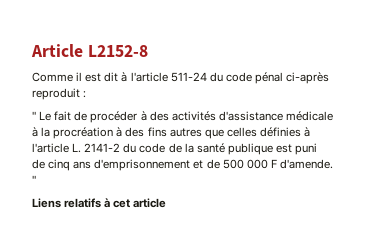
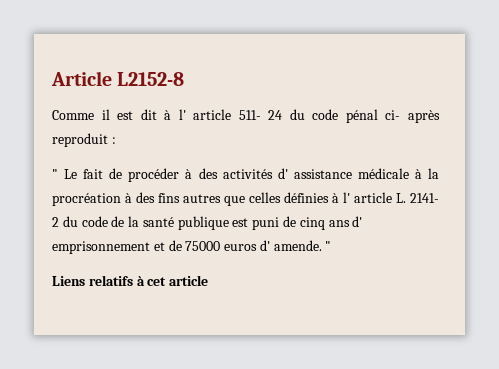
- Comme il est dit à l'article 511-24 du code pénal ci-après reproduit :
+ Comme il est dit à l' article 511- 24 du code pénal ci- après reproduit :
- " Le fait de procéder à des activités d'assistance médicale à la procréation à des fins autres que celles définies à l'article L. 2141-2 du code de la santé publique est puni de cinq ans d'emprisonnement et de 500 000 F d'amende.
+ " Le fait de procéder à des activités d' assistance médicale à la procréation à des fins autres que celles définies à l' article L. 2141- 2 du code de la santé publique est puni de cinq ans d' emprisonnement et de 75000 euros d' amende.

